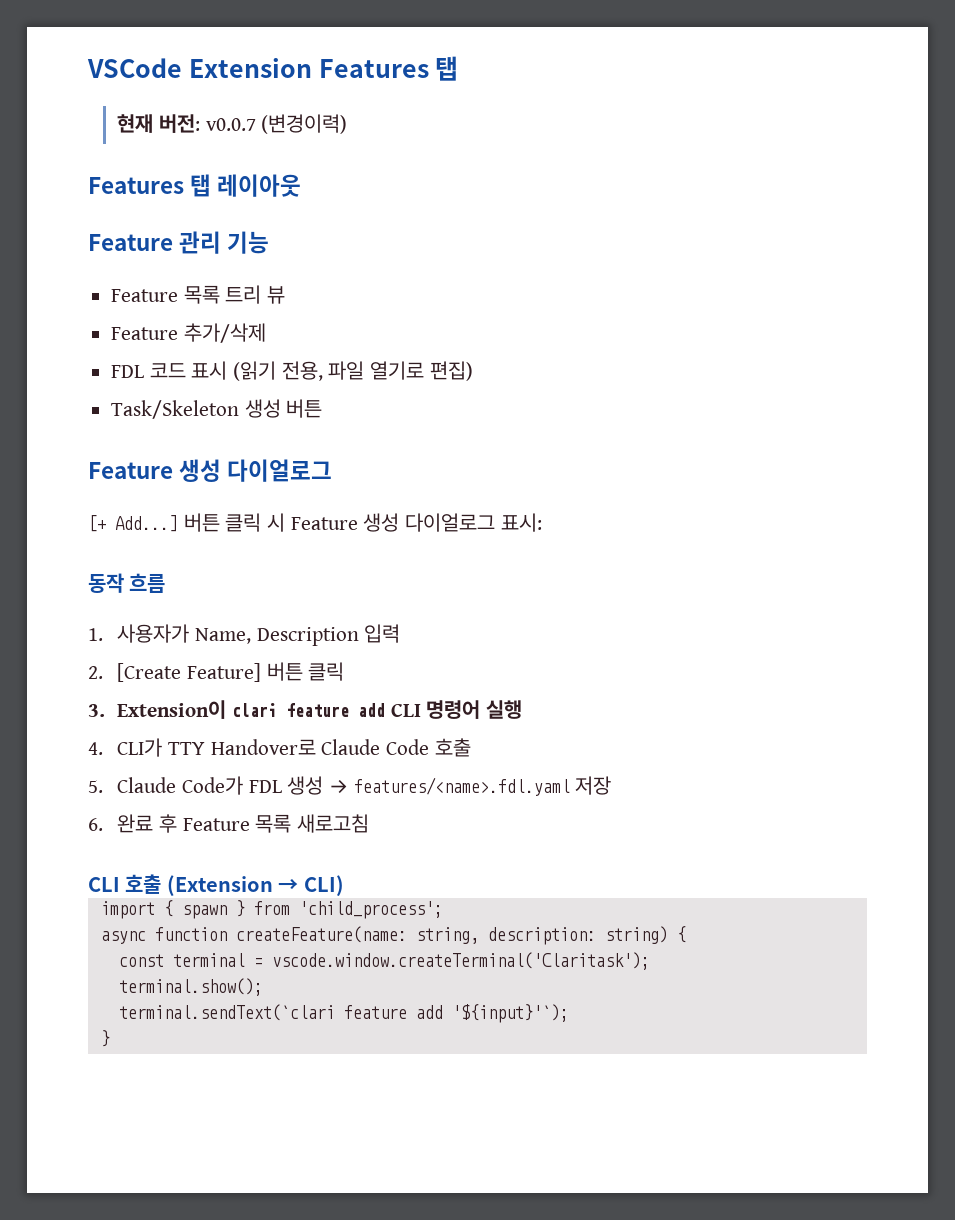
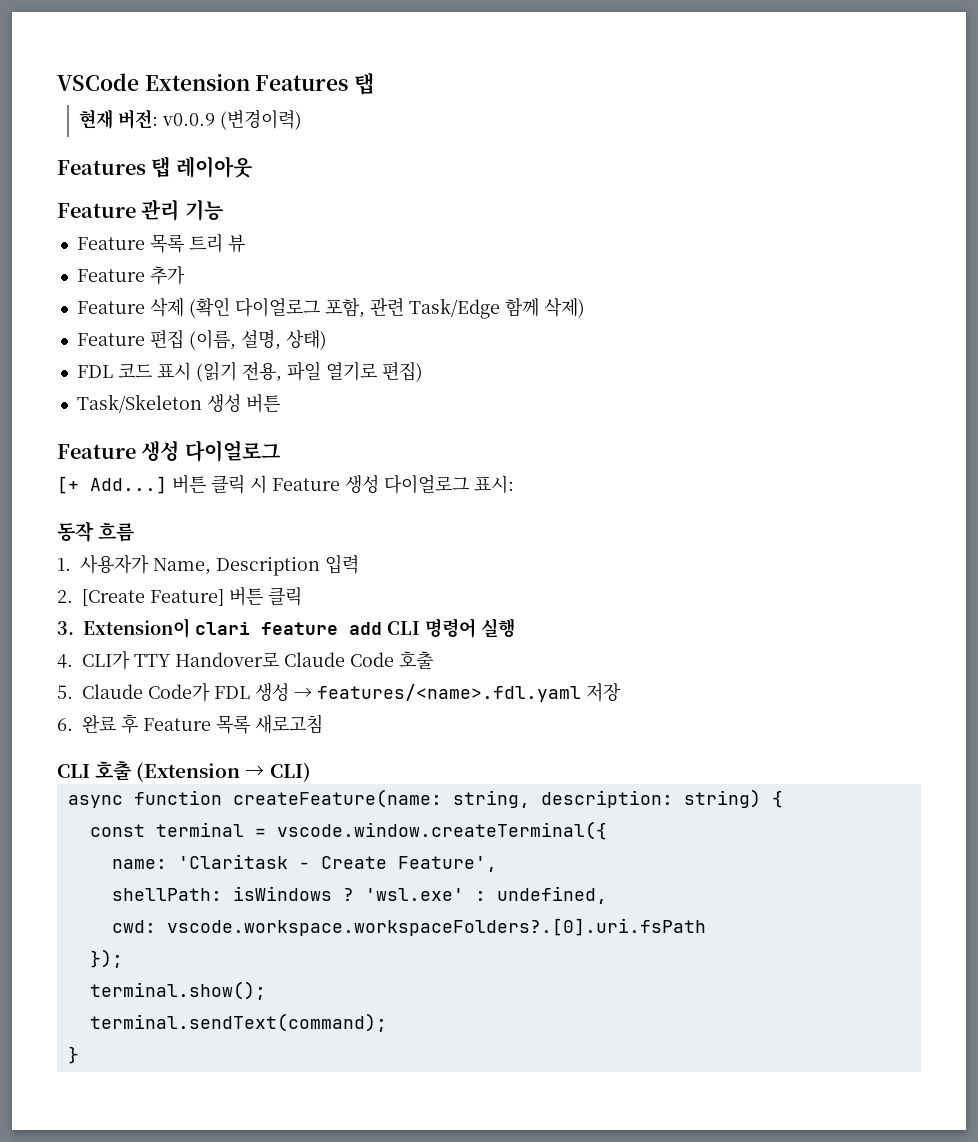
- 현재 버전: v0.0.7 (변경이력)
+ 현재 버전: v0.0.9 (변경이력)
- Feature 추가/삭제
+ Feature 추가
+ Feature 삭제 (확인 다이얼로그 포함, 관련 Task/Edge 함께 삭제)
+ Feature 편집 (이름, 설명, 상태)
- import { spawn } from 'child_process';
- const terminal = vscode.window.createTerminal('Claritask');
+ const terminal = vscode.window.createTerminal({
+ name: 'Claritask - Create Feature',
+ shellPath: isWindows ? 'wsl.exe' : undefined,
+ cwd: vscode.workspace.workspaceFolders?.[0].uri.fsPath
+ });
  terminal.show();
- terminal.sendText(`clari feature add '${input}'`);
+ terminal.sendText(command);

